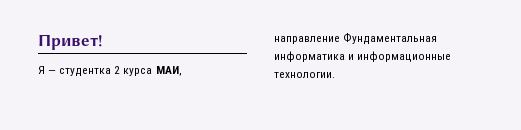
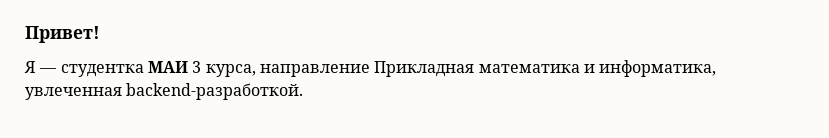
- Я — студентка 2 курса МАИ, направление Фундаментальная информатика и информационные технологии.
+ Я — студентка МАИ 3 курса, направление Прикладная математика и информатика, увлеченная backend-разработкой.

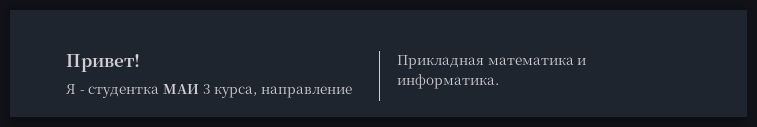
- Я — студентка МАИ 3 курса, направление Прикладная математика и информатика, увлеченная backend-разработкой.
+ Я - студентка МАИ 3 курса, направление Прикладная математика и информатика.

